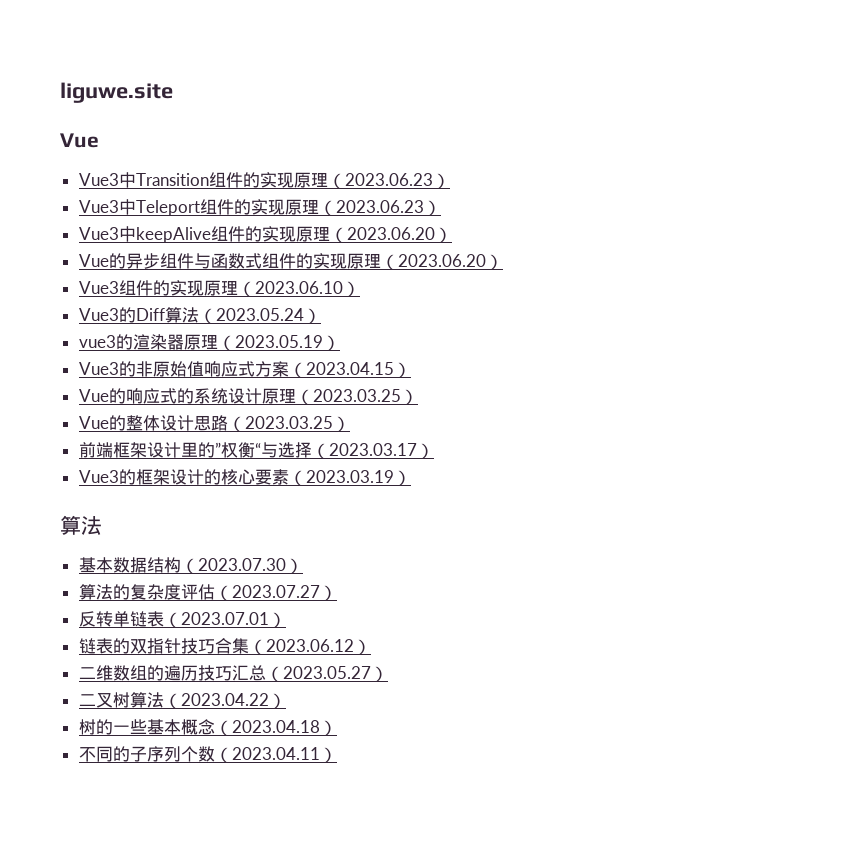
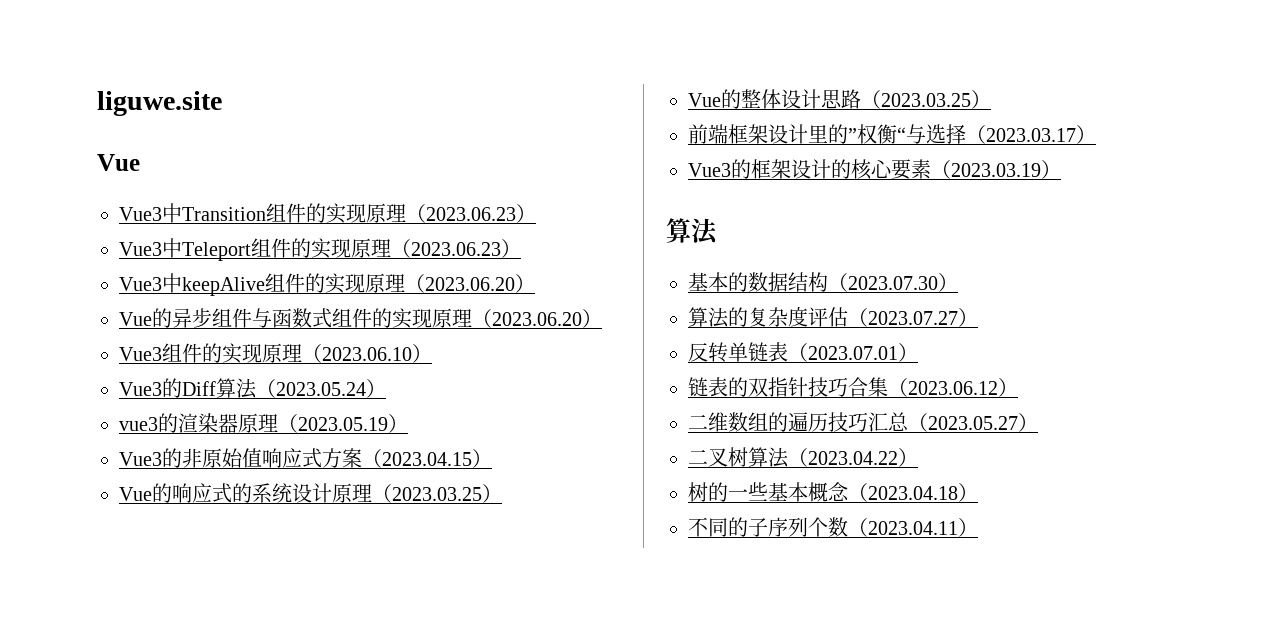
- 基本数据结构（2023.07.30）
+ 基本的数据结构（2023.07.30）

